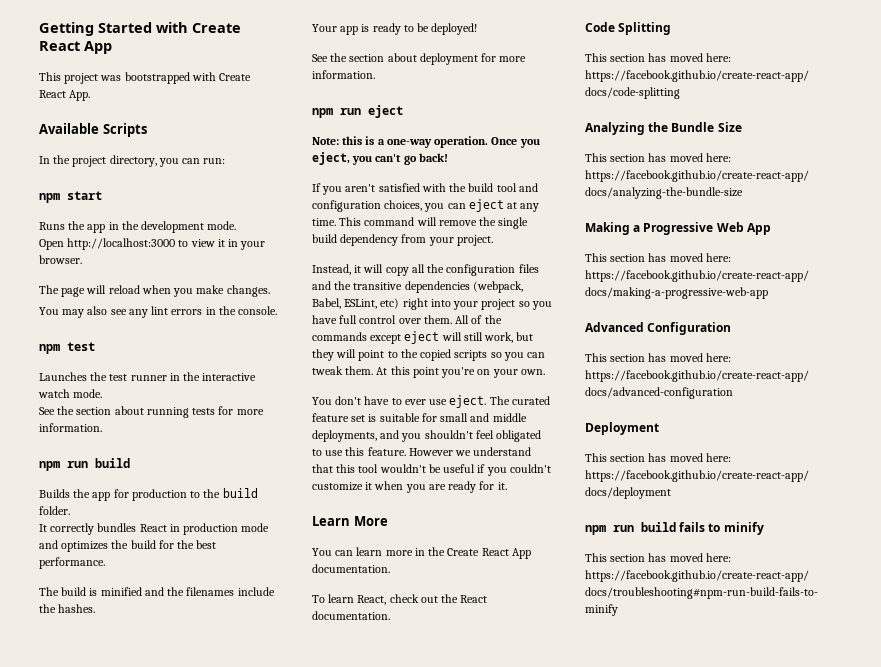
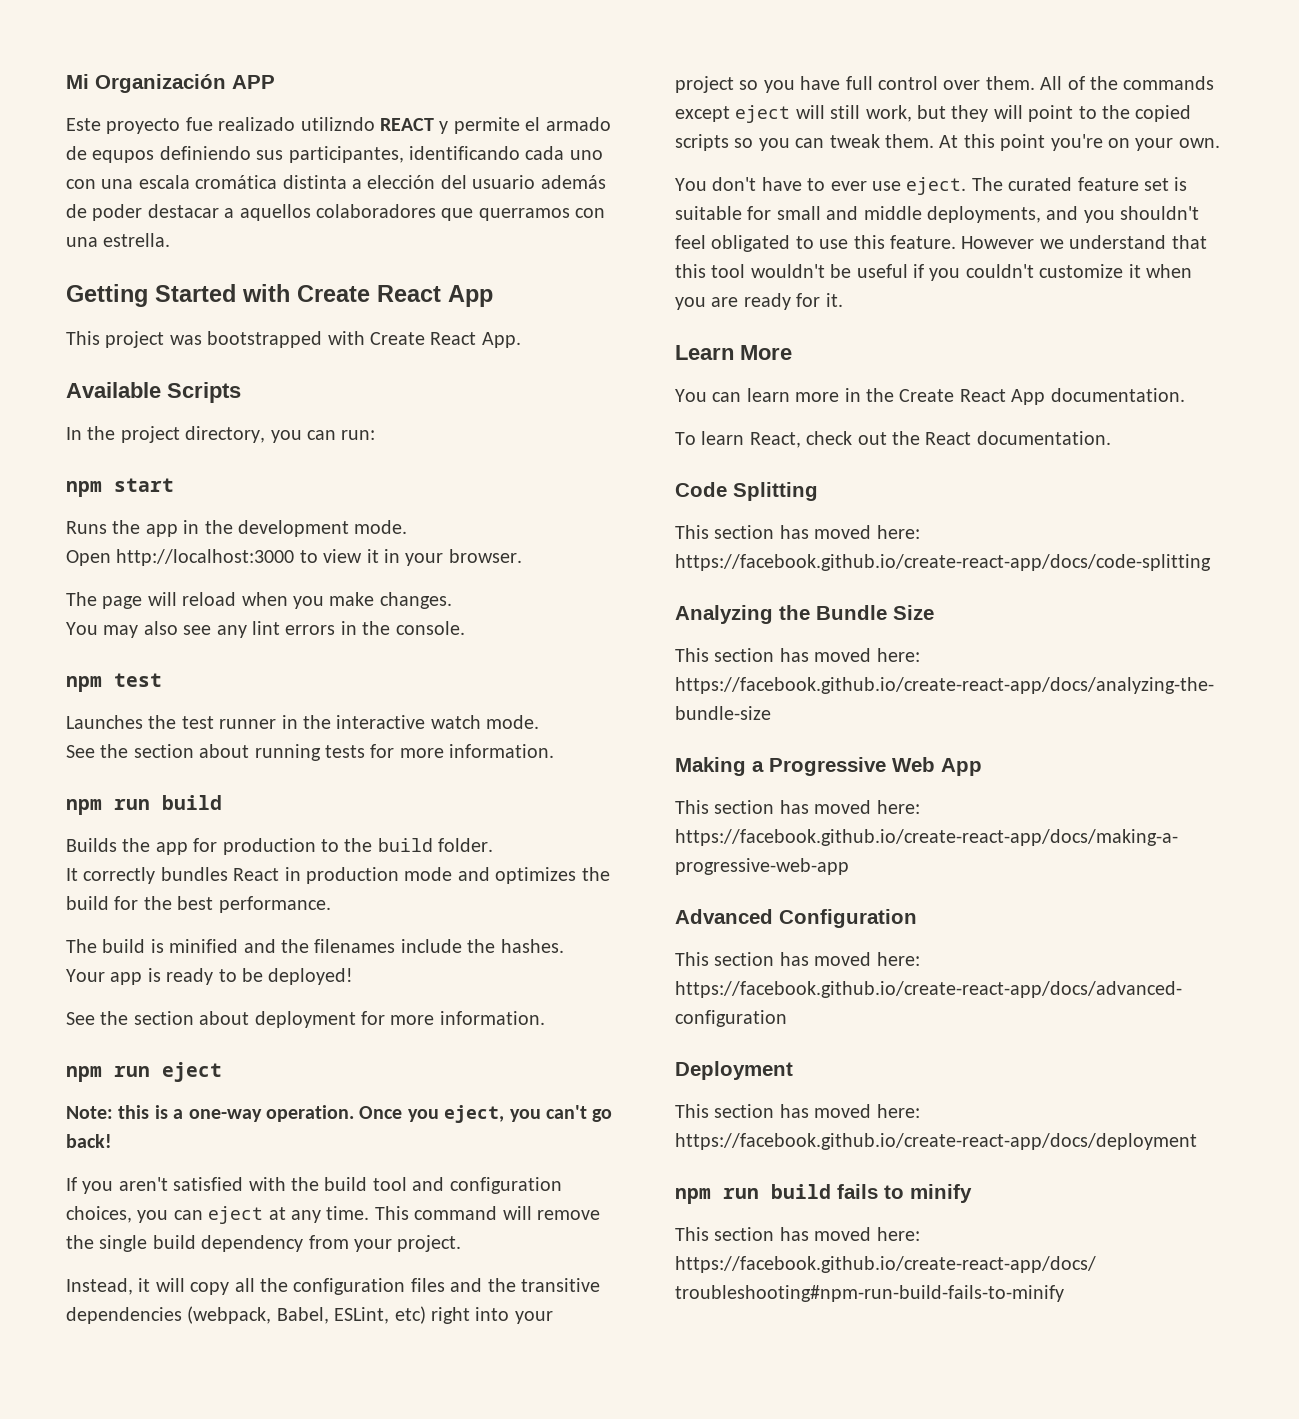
+ Mi Organización APP
+ Este proyecto fue realizado utilizndo REACT y permite el armado de equpos definiendo sus participantes, identificando cada uno con una escala cromática distinta a elección del usuario además de poder destacar a aquellos colaboradores que querramos con una estrella.

